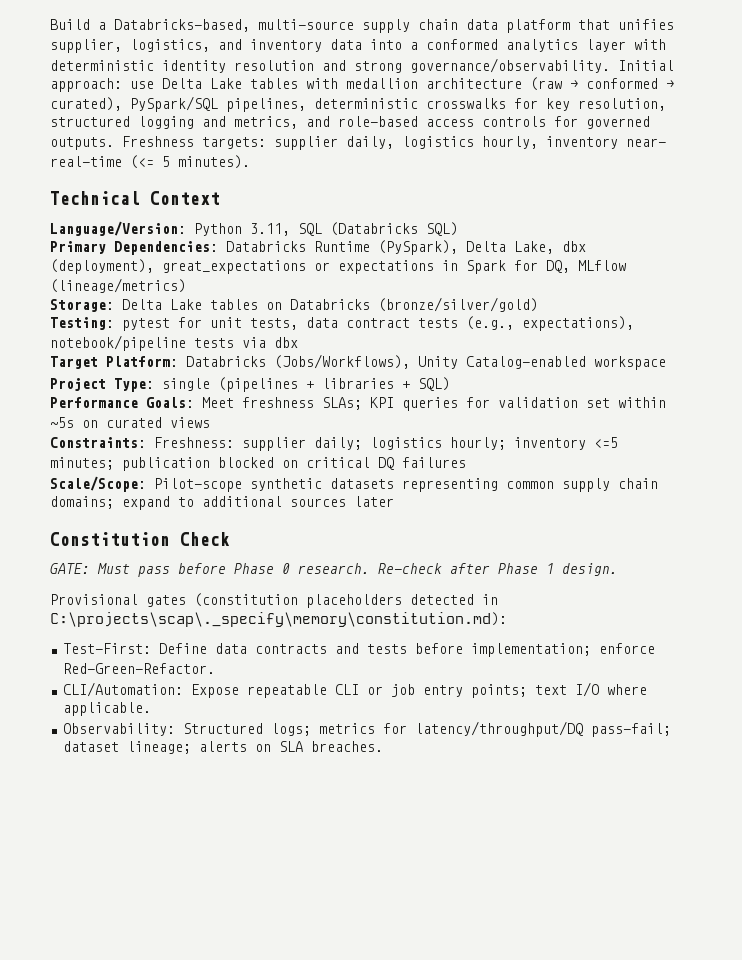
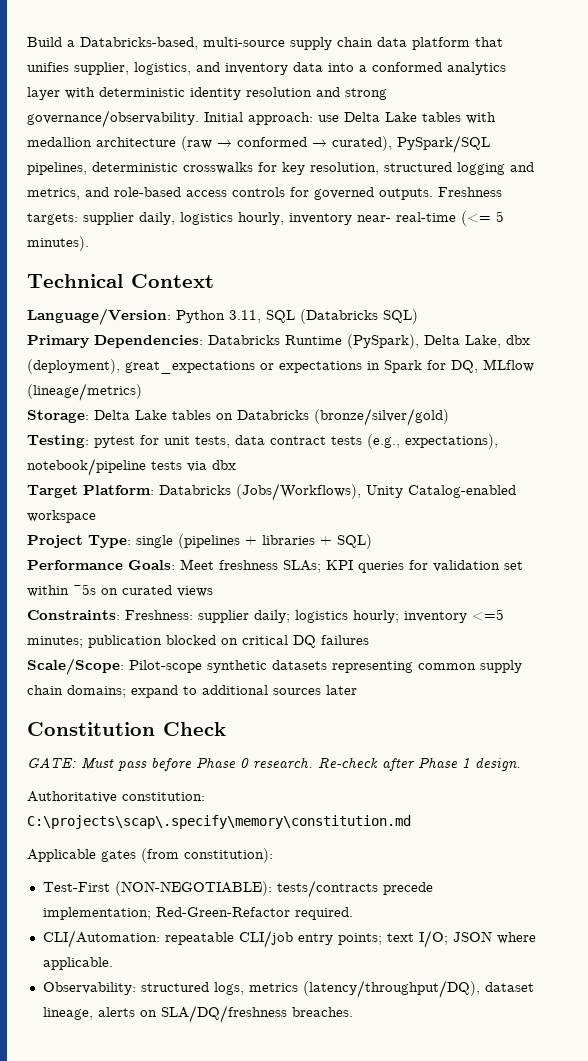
- Provisional gates (constitution placeholders detected in C:\projects\scap\._specify\memory\constitution.md):
- Test-First: Define data contracts and tests before implementation; enforce Red‑Green‑Refactor.
- CLI/Automation: Expose repeatable CLI or job entry points; text I/O where applicable.
+ Authoritative constitution: C:\projects\scap\.specify\memory\constitution.md
+ Applicable gates (from constitution):
+ Test-First (NON-NEGOTIABLE): tests/contracts precede implementation; Red‑Green‑Refactor required.
+ CLI/Automation: repeatable CLI/job entry points; text I/O; JSON where applicable.
- Observability: Structured logs; metrics for latency/throughput/DQ pass‑fail; dataset lineage; alerts on SLA breaches.
+ Observability: structured logs, metrics (latency/throughput/DQ), dataset lineage, alerts on SLA/DQ/freshness breaches.

